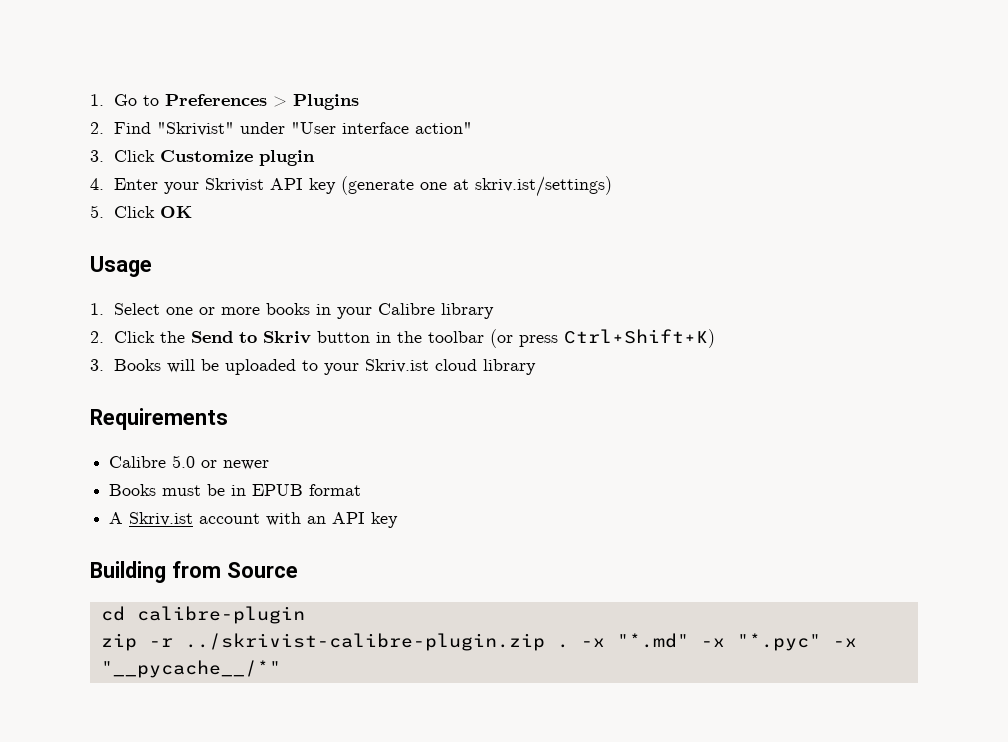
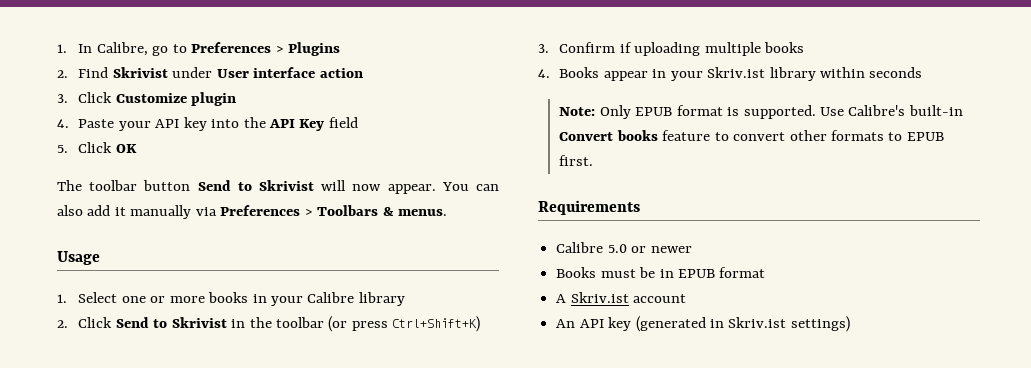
- 1. Go to Preferences > Plugins
+ 1. In Calibre, go to Preferences > Plugins
- 2. Find "Skrivist" under "User interface action"
+ 2. Find Skrivist under User interface action
- 4. Enter your Skrivist API key (generate one at skriv.ist/settings)
+ 4. Paste your API key into the API Key field
  5. Click OK
+ The toolbar button Send to Skrivist will now appear. You can also add it manually via Preferences > Toolbars & menus.
- 2. Click the Send to Skriv button in the toolbar (or press Ctrl+Shift+K)
+ 2. Click Send to Skrivist in the toolbar (or press Ctrl+Shift+K)
- 3. Books will be uploaded to your Skriv.ist cloud library
+ 3. Confirm if uploading multiple books
+ 4. Books appear in your Skriv.ist library within seconds
+ Note: Only EPUB format is supported. Use Calibre's built-in Convert books feature to convert other formats to EPUB first.
- A Skriv.ist account with an API key
- Building from Source
- cd calibre-plugin
- zip -r ../skrivist-calibre-plugin.zip . -x "*.md" -x "*.pyc" -x "__pycache__/*"
+ A Skriv.ist account
+ An API key (generated in Skriv.ist settings)

